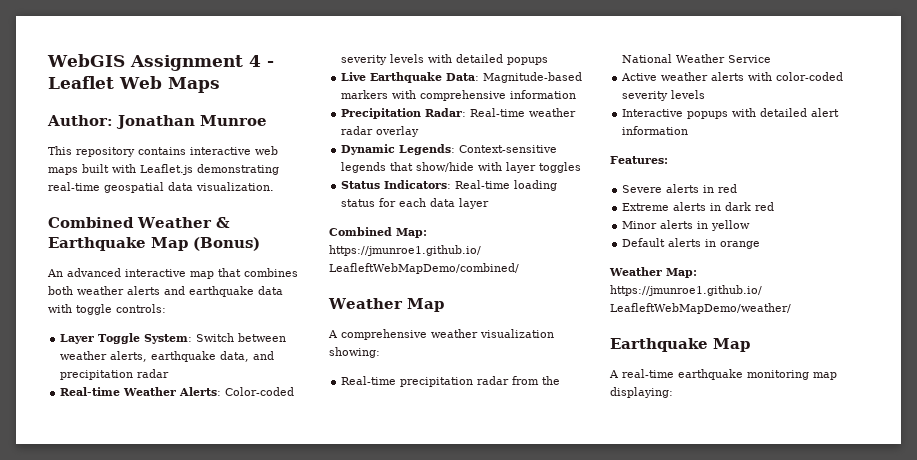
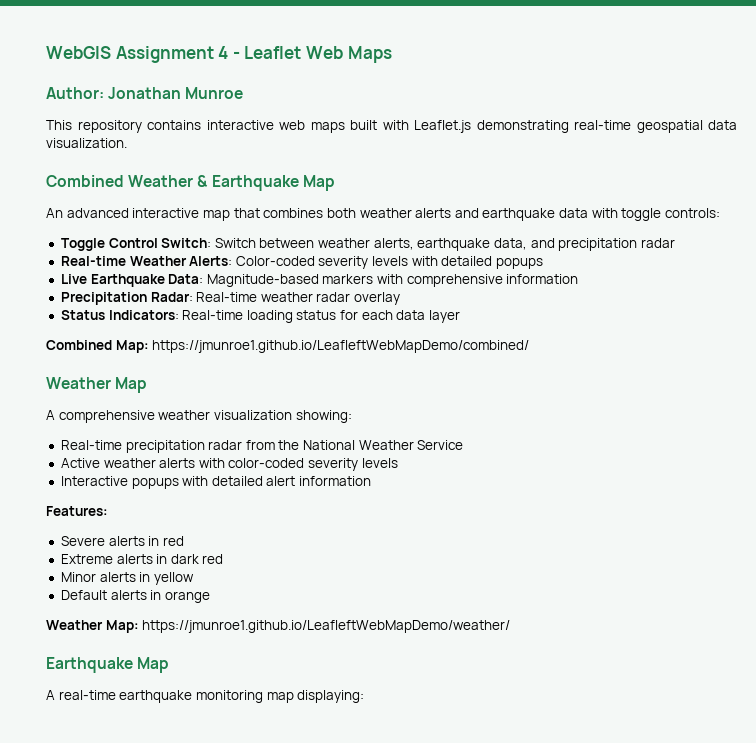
- Combined Weather & Earthquake Map (Bonus)
+ Combined Weather & Earthquake Map
- Layer Toggle System: Switch between weather alerts, earthquake data, and precipitation radar
+ Toggle Control Switch: Switch between weather alerts, earthquake data, and precipitation radar
- Dynamic Legends: Context-sensitive legends that show/hide with layer toggles

